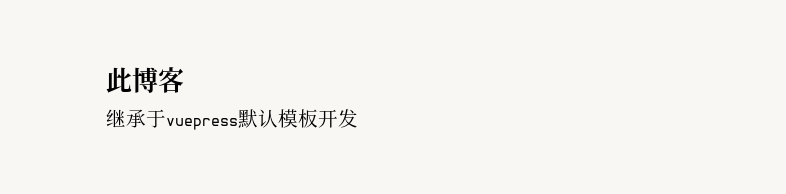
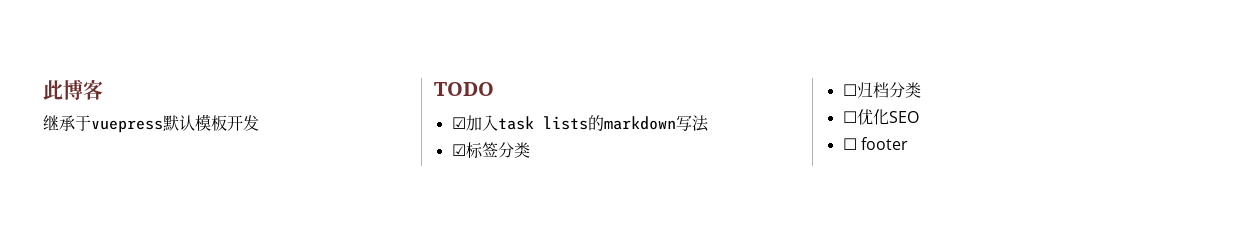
+ TODO
+ ☑加入task lists的markdown写法
+ ☑标签分类
+ ☐归档分类
+ ☐优化SEO
+ ☐ footer

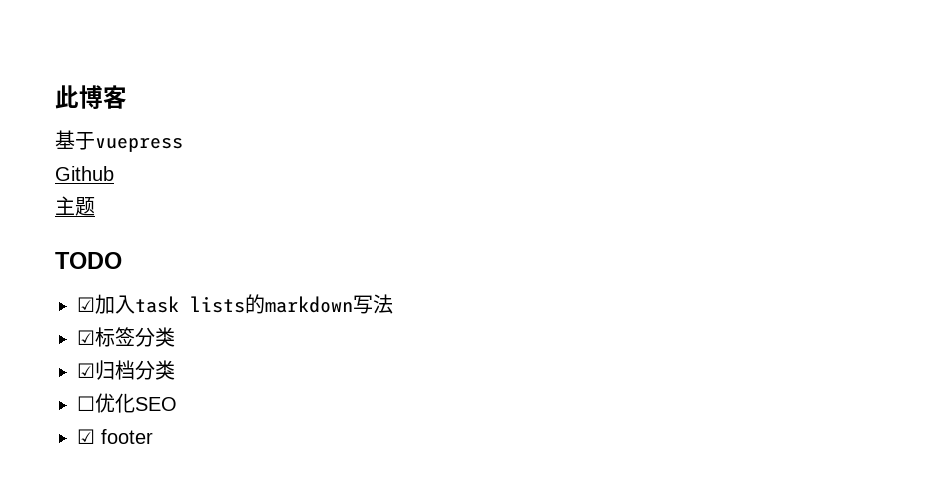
- 继承于vuepress默认模板开发
+ 基于vuepress
+ Github
+ 主题
- ☐归档分类
+ ☑归档分类
- ☐ footer
+ ☑ footer

